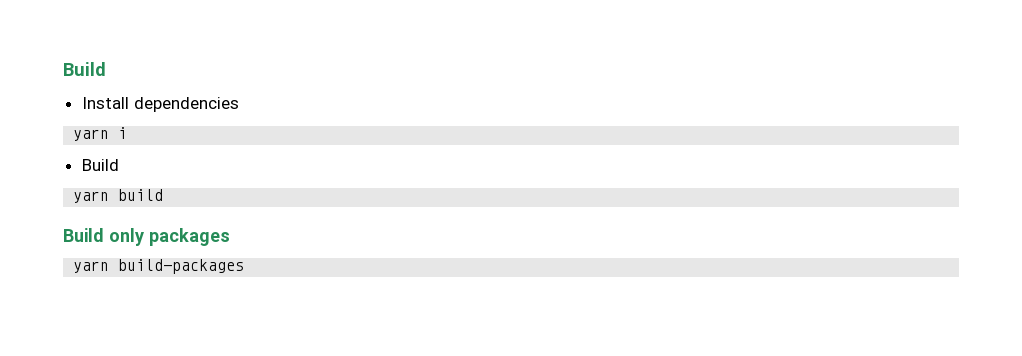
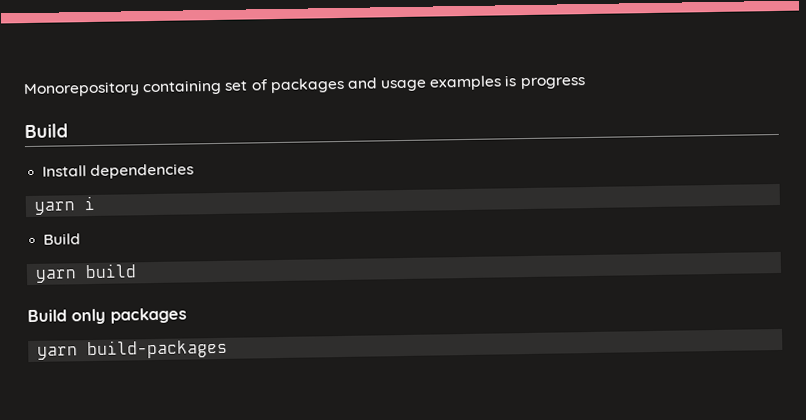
+ Monorepository containing set of packages and usage examples is progress

